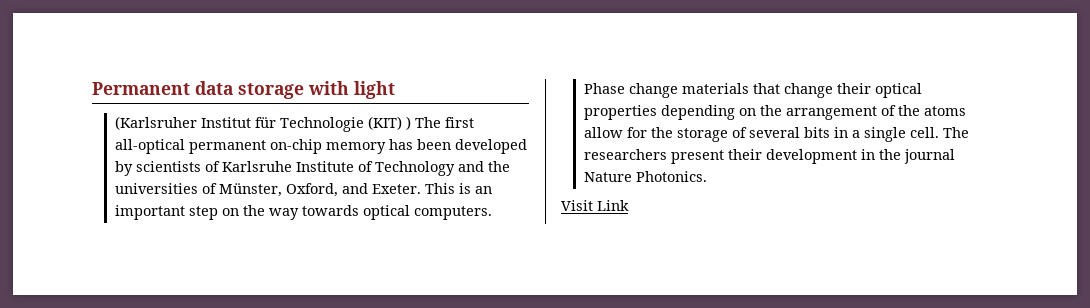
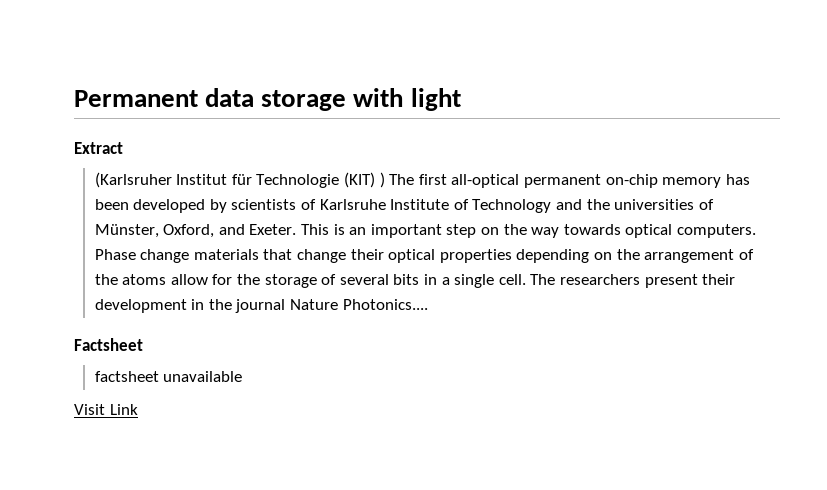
+ Extract
- The researchers present their development in the journal Nature Photonics.
+ The researchers present their development in the journal Nature Photonics....
+ Factsheet
+ factsheet unavailable

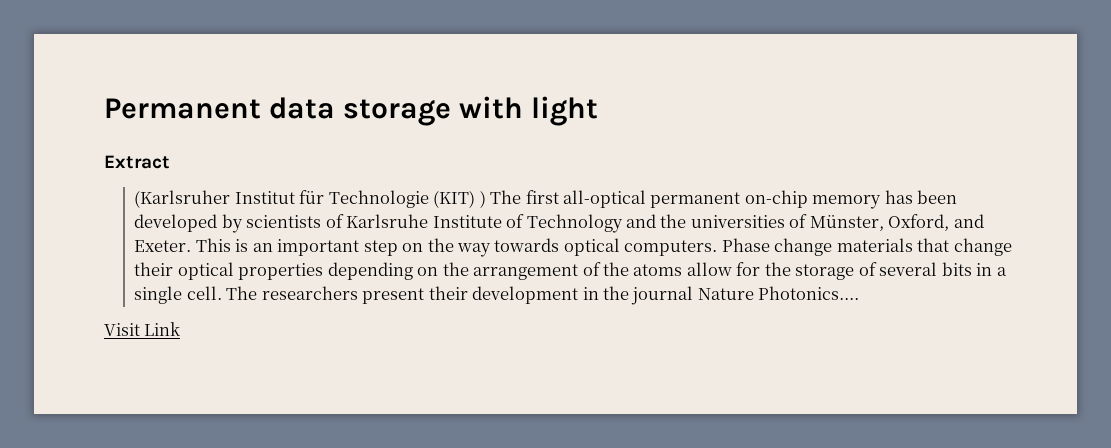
- Factsheet
- factsheet unavailable

